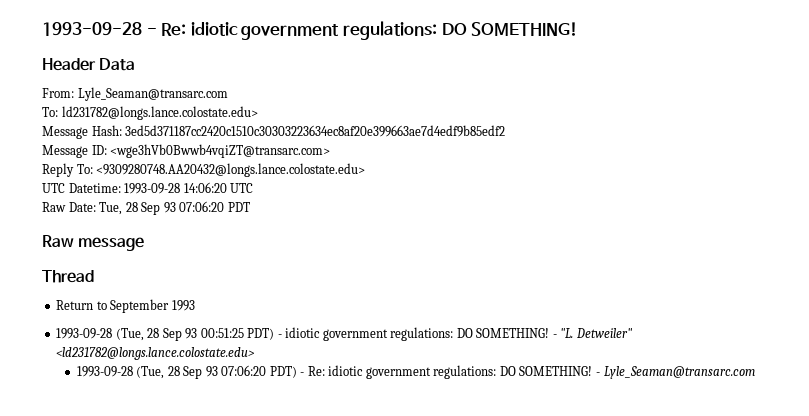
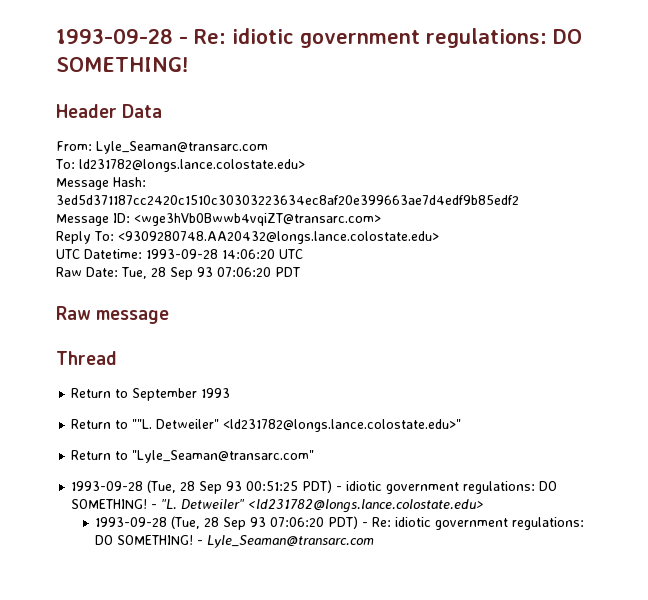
+ Return to ""L. Detweiler" <ld231782@longs.lance.colostate.edu>"
+ Return to "Lyle_Seaman@transarc.com"

